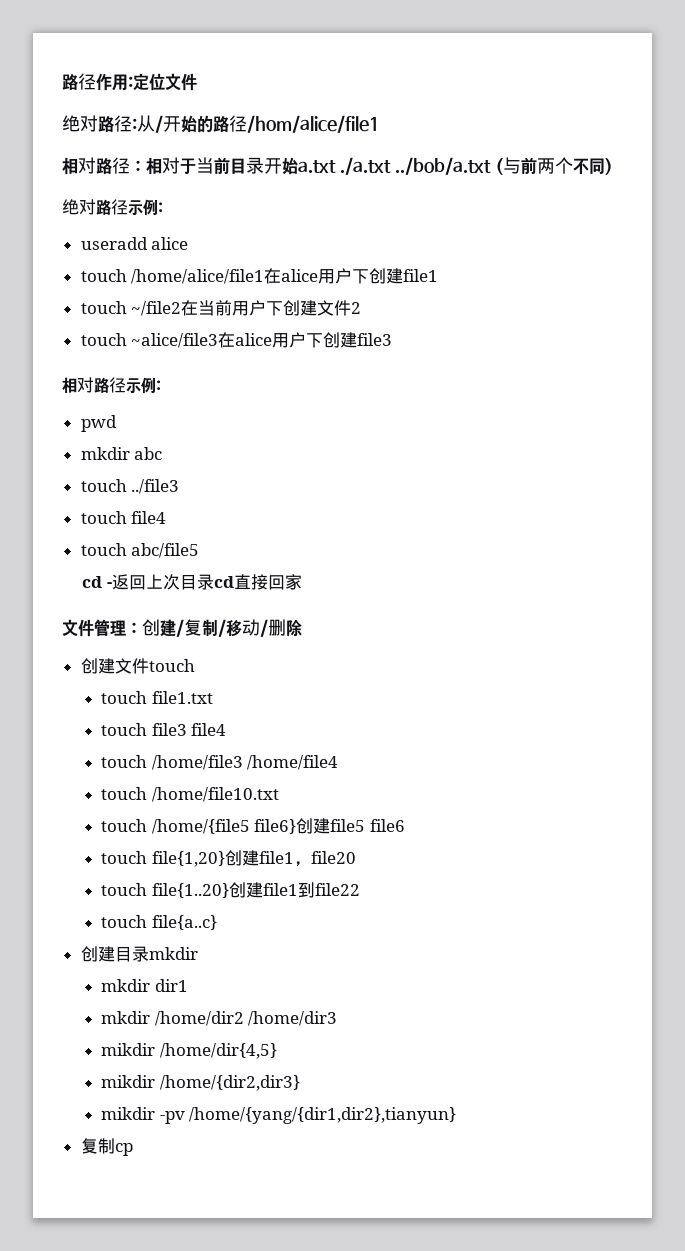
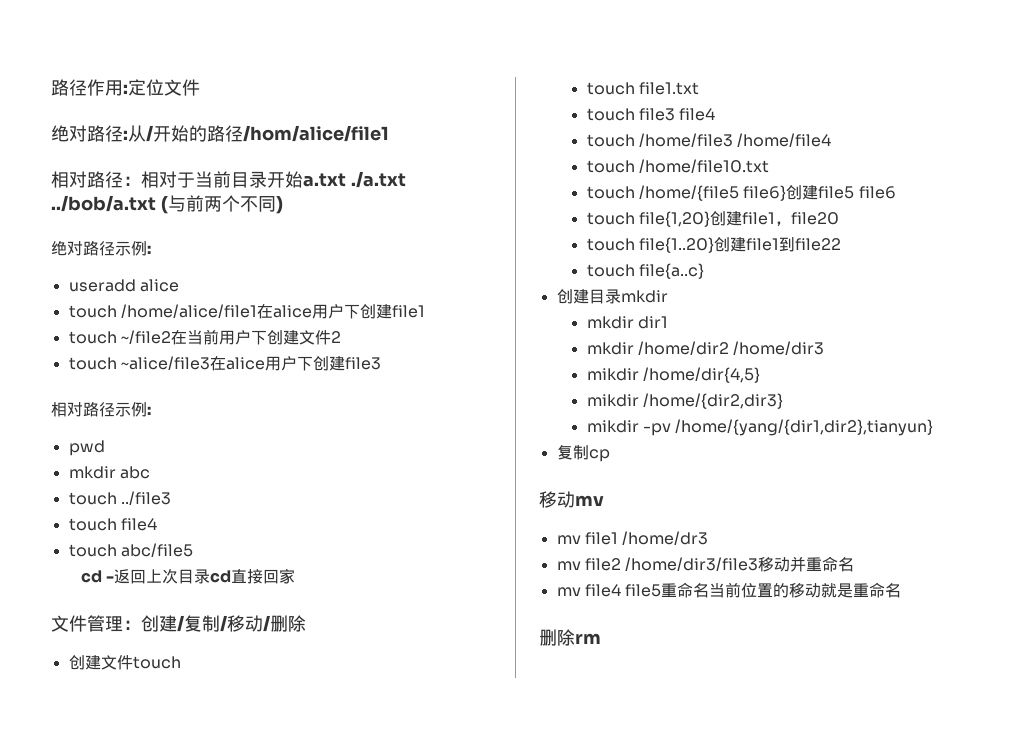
+ 移动mv
+ mv file1 /home/dr3
+ mv file2 /home/dir3/file3移动并重命名
+ mv file4 file5重命名当前位置的移动就是重命名
+ 删除rm

